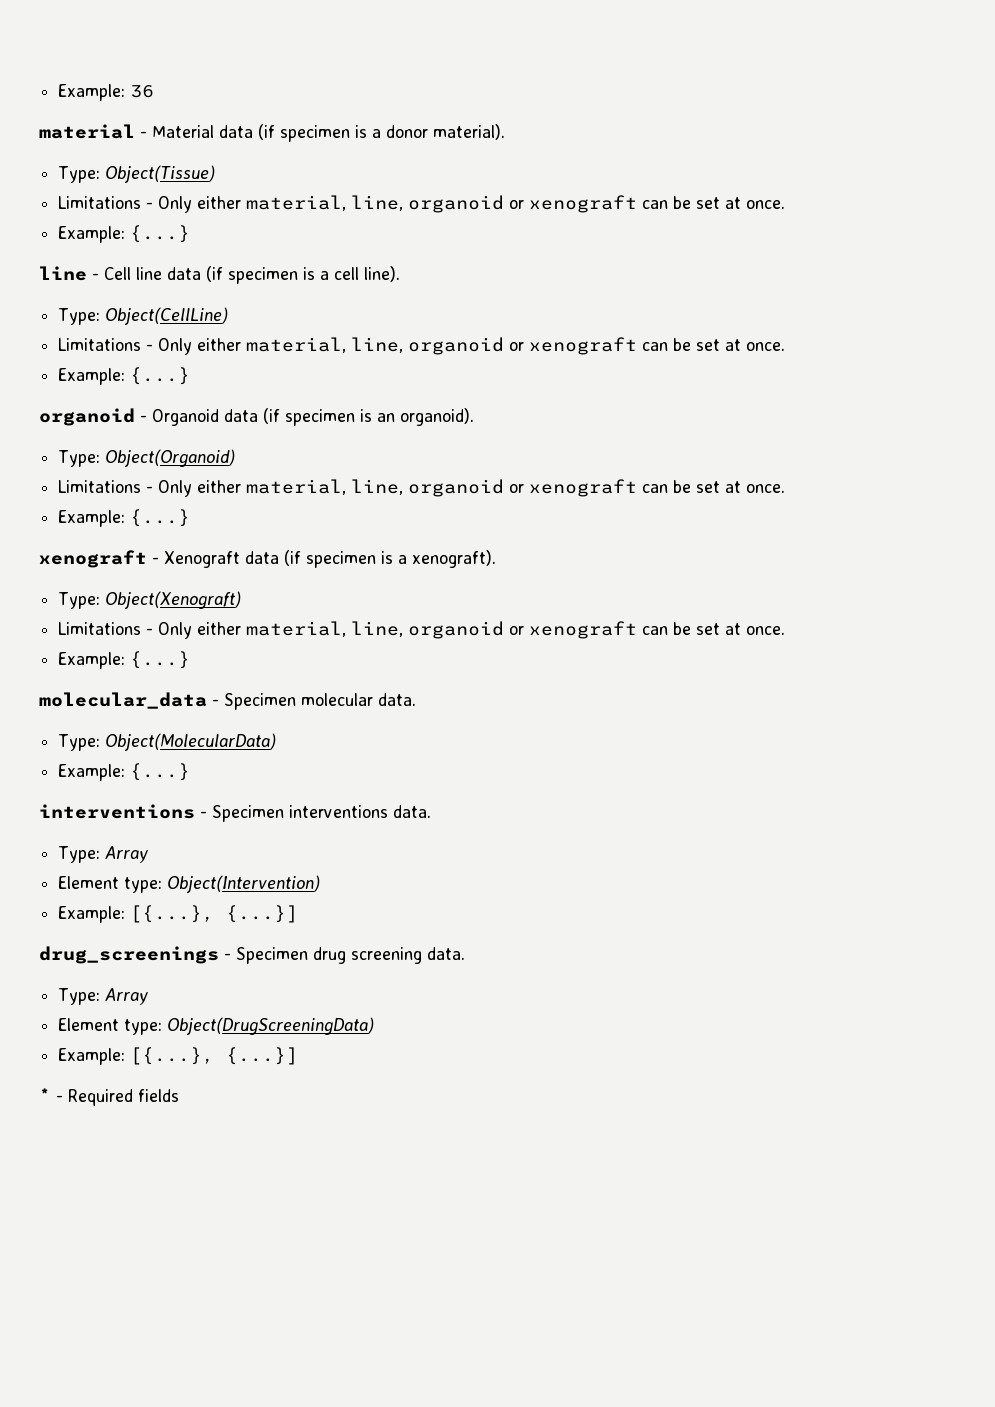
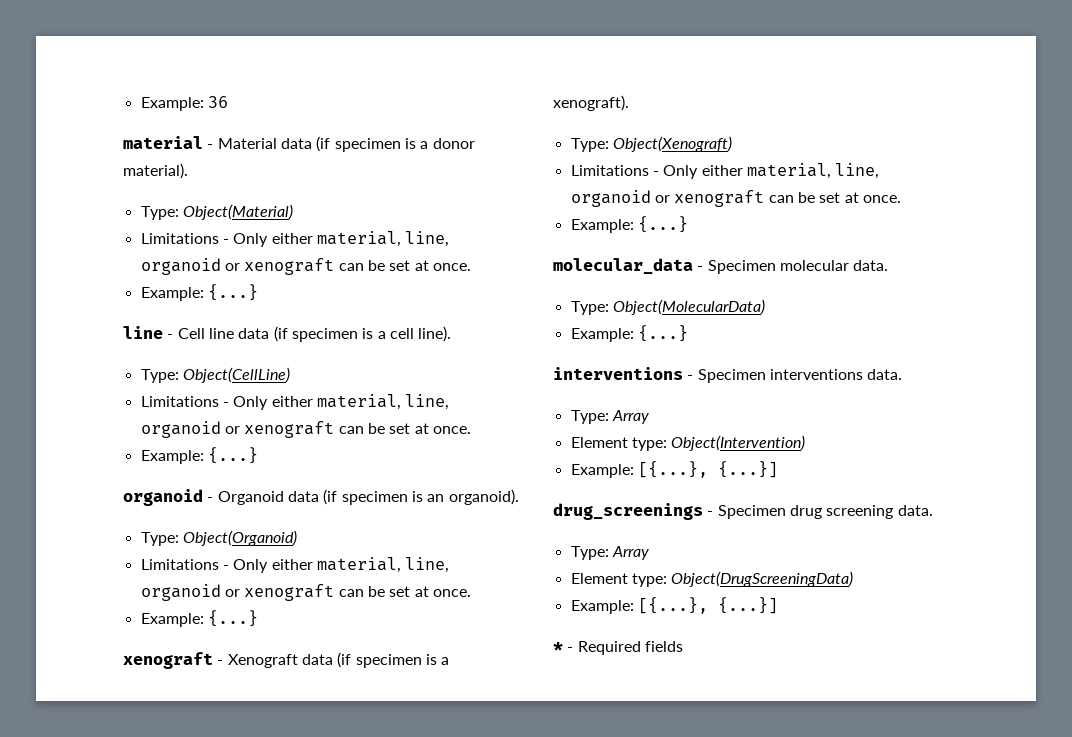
- Type: Object(Tissue)
+ Type: Object(Material)

